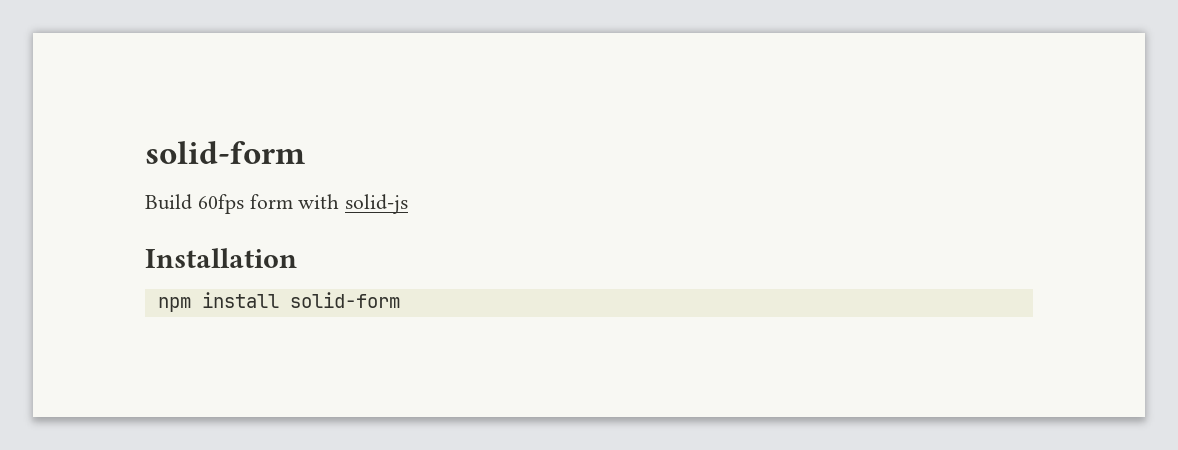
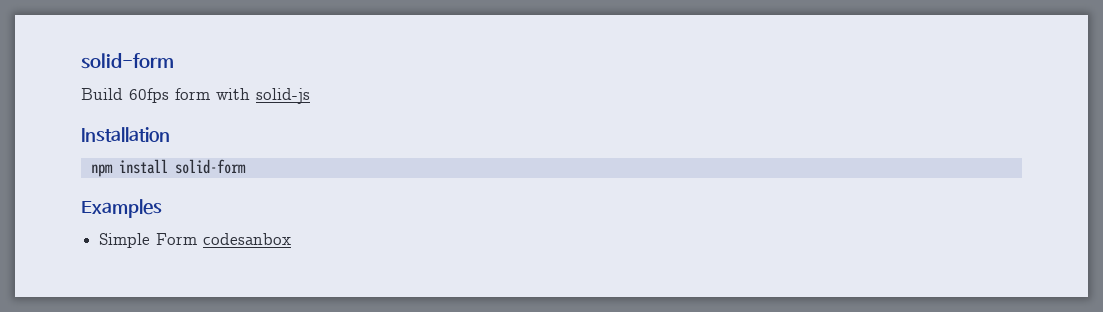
+ Examples
+ Simple Form codesanbox

